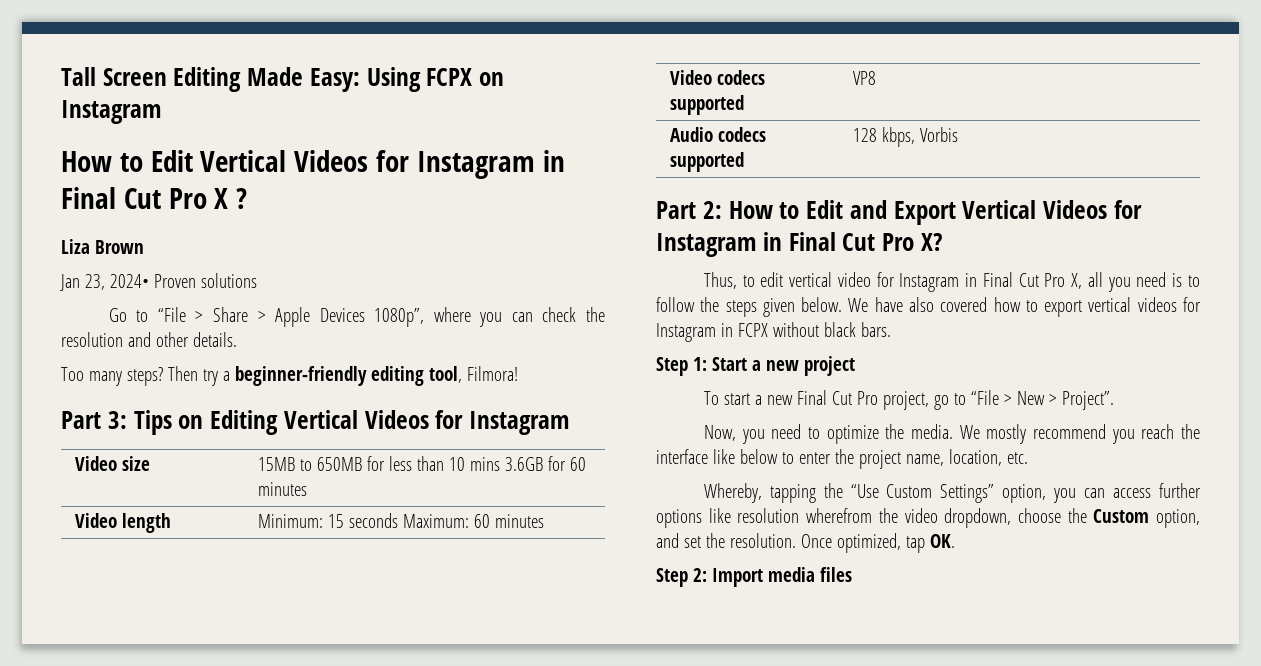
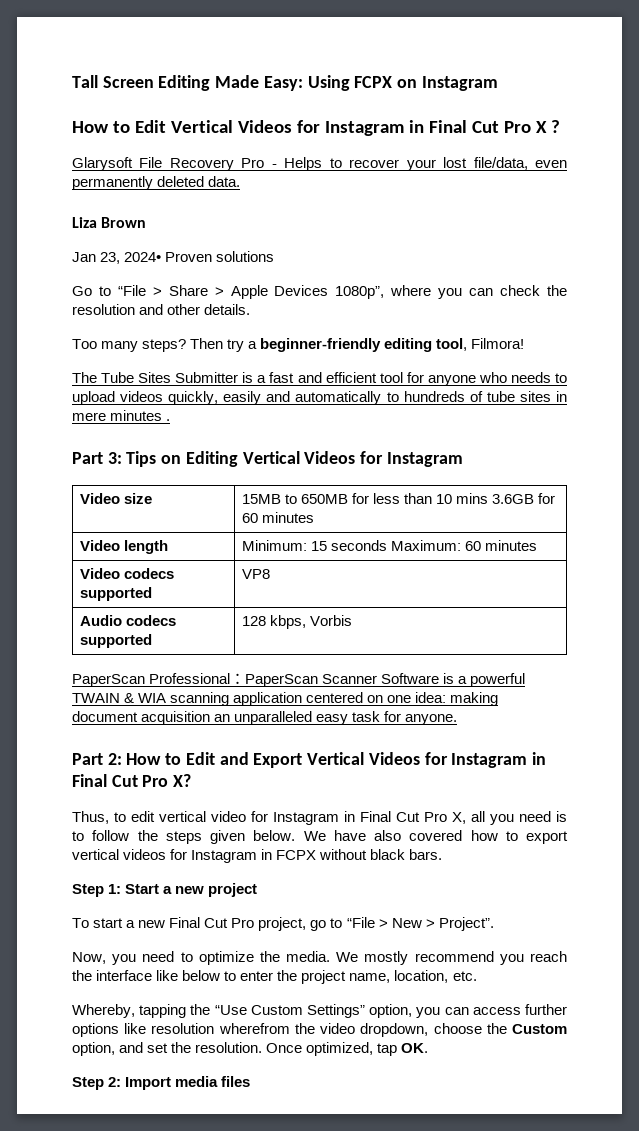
+ Glarysoft File Recovery Pro - Helps to recover your lost file/data, even permanently deleted data.
+ The Tube Sites Submitter is a fast and efficient tool for anyone who needs to upload videos quickly, easily and automatically to hundreds of tube sites in mere minutes .
+ PaperScan Professional：PaperScan Scanner Software is a powerful TWAIN & WIA scanning application centered on one idea: making document acquisition an unparalleled easy task for anyone.

